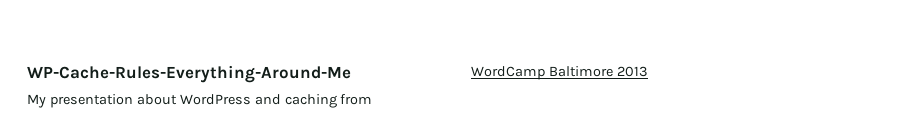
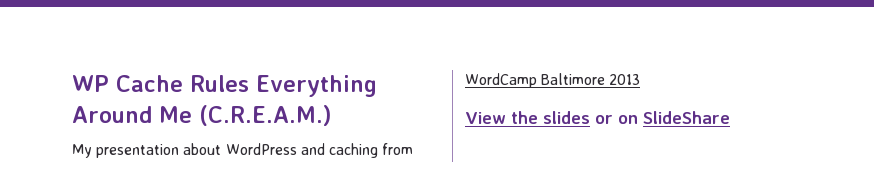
- WP-Cache-Rules-Everything-Around-Me
+ WP Cache Rules Everything Around Me (C.R.E.A.M.)
+ View the slides or on SlideShare

